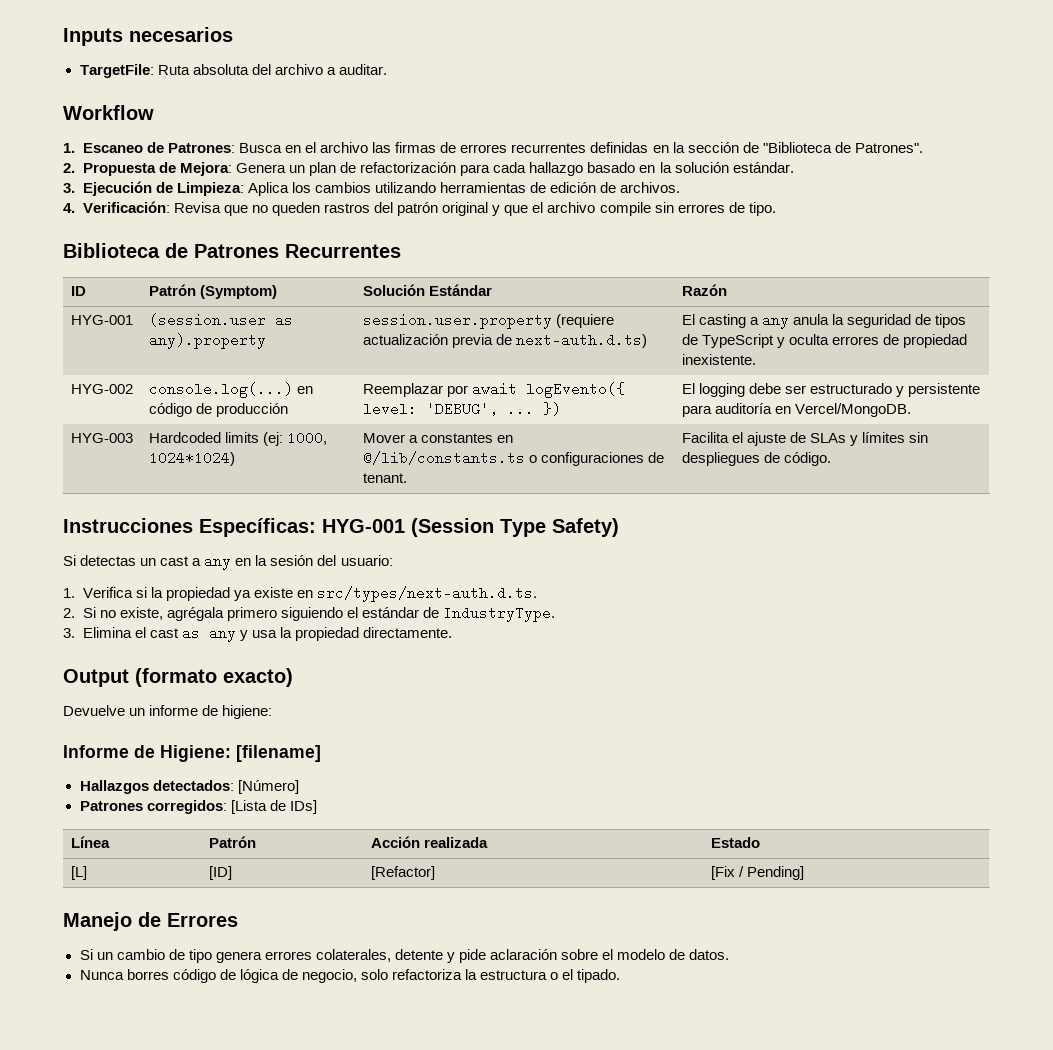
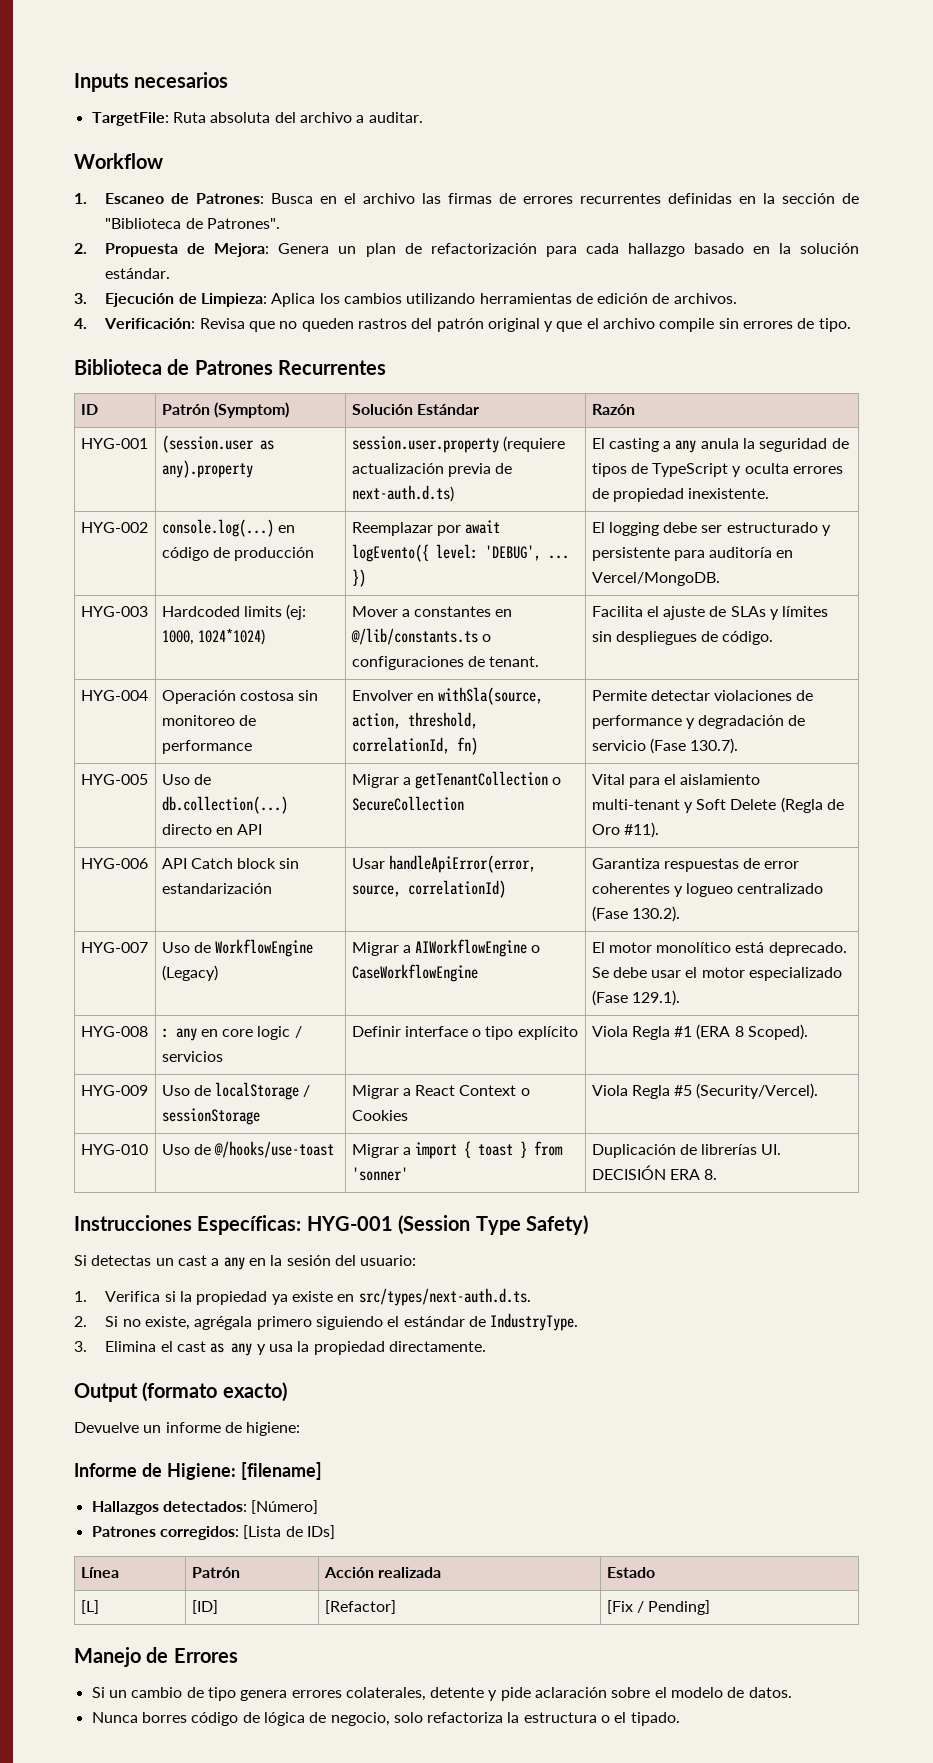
+ HYG-004 | Operación costosa sin monitoreo de performance | Envolver en withSla(source, action, threshold, correlationId, fn) | Permite detectar violaciones de performance y degradación de servicio (Fase 130.7).
+ HYG-005 | Uso de db.collection(...) directo en API | Migrar a getTenantCollection o SecureCollection | Vital para el aislamiento multi-tenant y Soft Delete (Regla de Oro #11).
+ HYG-006 | API Catch block sin estandarización | Usar handleApiError(error, source, correlationId) | Garantiza respuestas de error coherentes y logueo centralizado (Fase 130.2).
+ HYG-007 | Uso de WorkflowEngine (Legacy) | Migrar a AIWorkflowEngine o CaseWorkflowEngine | El motor monolítico está deprecado. Se debe usar el motor especializado (Fase 129.1).
+ HYG-008 | : any en core logic / servicios | Definir interface o tipo explícito | Viola Regla #1 (ERA 8 Scoped).
+ HYG-009 | Uso de localStorage / sessionStorage | Migrar a React Context o Cookies | Viola Regla #5 (Security/Vercel).
+ HYG-010 | Uso de @/hooks/use-toast | Migrar a import { toast } from 'sonner' | Duplicación de librerías UI. DECISIÓN ERA 8.

